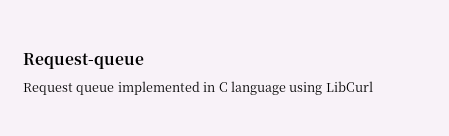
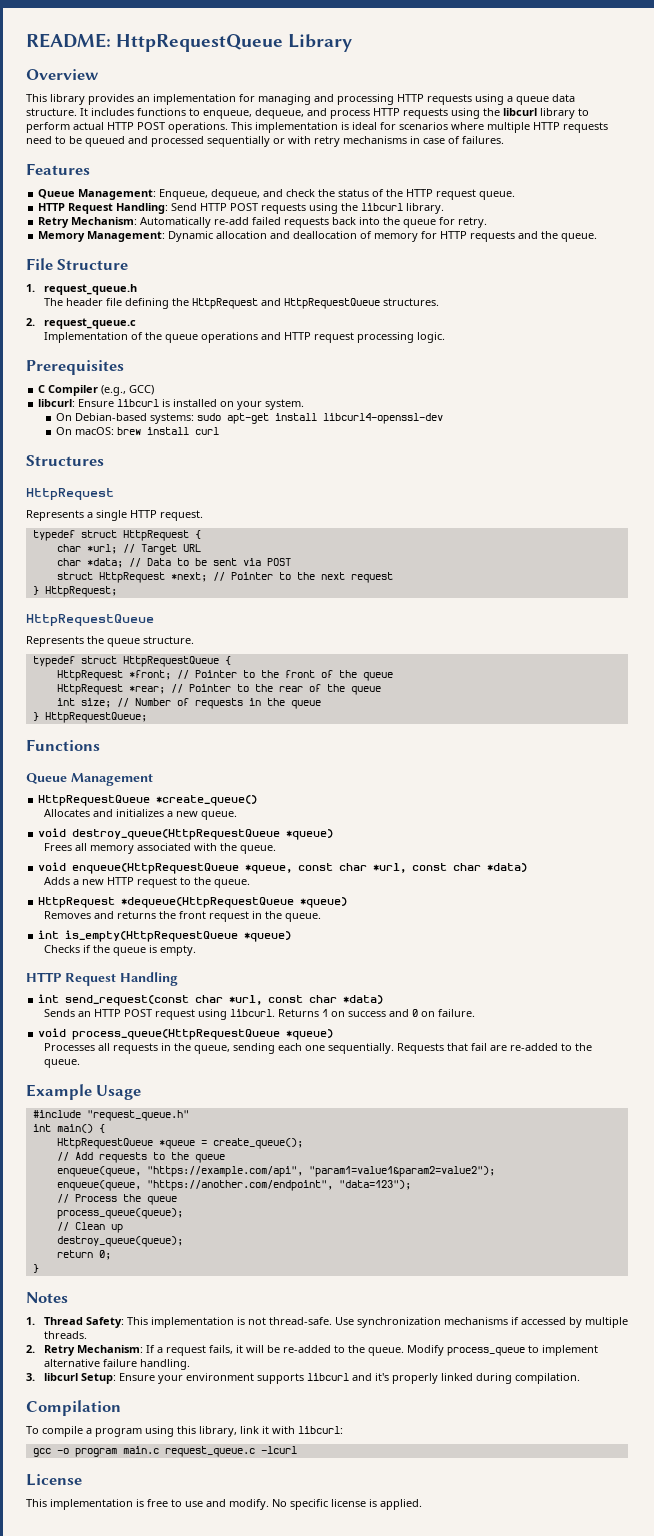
- Request-queue
- Request queue implemented in C language using LibCurl
+ README: HttpRequestQueue Library
+ Overview
+ This library provides an implementation for managing and processing HTTP requests using a queue data structure. It includes functions to enqueue, dequeue, and process HTTP requests using the libcurl library to perform actual HTTP POST operations. This implementation is ideal for scenarios where multiple HTTP requests need to be queued and processed sequentially or with retry mechanisms in case of failures.
+ Features
+ Queue Management: Enqueue, dequeue, and check the status of the HTTP request queue.
+ HTTP Request Handling: Send HTTP POST requests using the libcurl library.
+ Retry Mechanism: Automatically re-add failed requests back into the queue for retry.
+ Memory Management: Dynamic allocation and deallocation of memory for HTTP requests and the queue.
+ File Structure
+ 1. request_queue.h
+ The header file defining the HttpRequest and HttpRequestQueue structures.
+ 2. request_queue.c
+ Implementation of the queue operations and HTTP request processing logic.
+ Prerequisites
+ C Compiler (e.g., GCC)
+ libcurl: Ensure libcurl is installed on your system.
+ On Debian-based systems: sudo apt-get install libcurl4-openssl-dev
+ On macOS: brew install curl
+ Structures
+ HttpRequest
+ Represents a single HTTP request.
+ typedef struct HttpRequest {
+ char *url; // Target URL
+ char *data; // Data to be sent via POST
+ struct HttpRequest *next; // Pointer to the next request
+ } HttpRequest;
+ HttpRequestQueue
+ Represents the queue structure.
+ typedef struct HttpRequestQueue {
+ HttpRequest *front; // Pointer to the front of the queue
+ HttpRequest *rear; // Pointer to the rear of the queue
+ int size; // Number of requests in the queue
+ } HttpRequestQueue;
+ Functions
+ Queue Management
+ HttpRequestQueue *create_queue()
+ Allocates and initializes a new queue.
+ void destroy_queue(HttpRequestQueue *queue)
+ Frees all memory associated with the queue.
+ void enqueue(HttpRequestQueue *queue, const char *url, const char *data)
+ Adds a new HTTP request to the queue.
+ HttpRequest *dequeue(HttpRequestQueue *queue)
+ Removes and returns the front request in the queue.
+ int is_empty(HttpRequestQueue *queue)
+ Checks if the queue is empty.
+ HTTP Request Handling
+ int send_request(const char *url, const char *data)
+ Sends an HTTP POST request using libcurl. Returns 1 on success and 0 on failure.
+ void process_queue(HttpRequestQueue *queue)
+ Processes all requests in the queue, sending each one sequentially. Requests that fail are re-added to the queue.
+ Example Usage
+ #include "request_queue.h"
+ int main() {
+ HttpRequestQueue *queue = create_queue();
+ // Add requests to the queue
+ enqueue(queue, "https://example.com/api", "param1=value1&param2=value2");
+ enqueue(queue, "https://another.com/endpoint", "data=123");
+ // Process the queue
+ process_queue(queue);
+ // Clean up
+ destroy_queue(queue);
+ return 0;
+ }
+ Notes
+ 1. Thread Safety: This implementation is not thread-safe. Use synchronization mechanisms if accessed by multiple threads.
+ 2. Retry Mechanism: If a request fails, it will be re-added to the queue. Modify process_queue to implement alternative failure handling.
+ 3. libcurl Setup: Ensure your environment supports libcurl and it's properly linked during compilation.
+ Compilation
+ To compile a program using this library, link it with libcurl:
+ gcc -o program main.c request_queue.c -lcurl
+ License
+ This implementation is free to use and modify. No specific license is applied.

